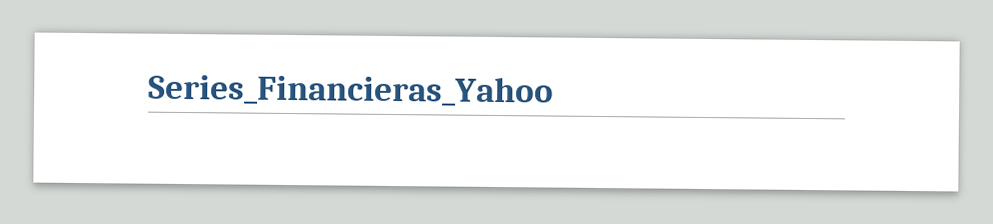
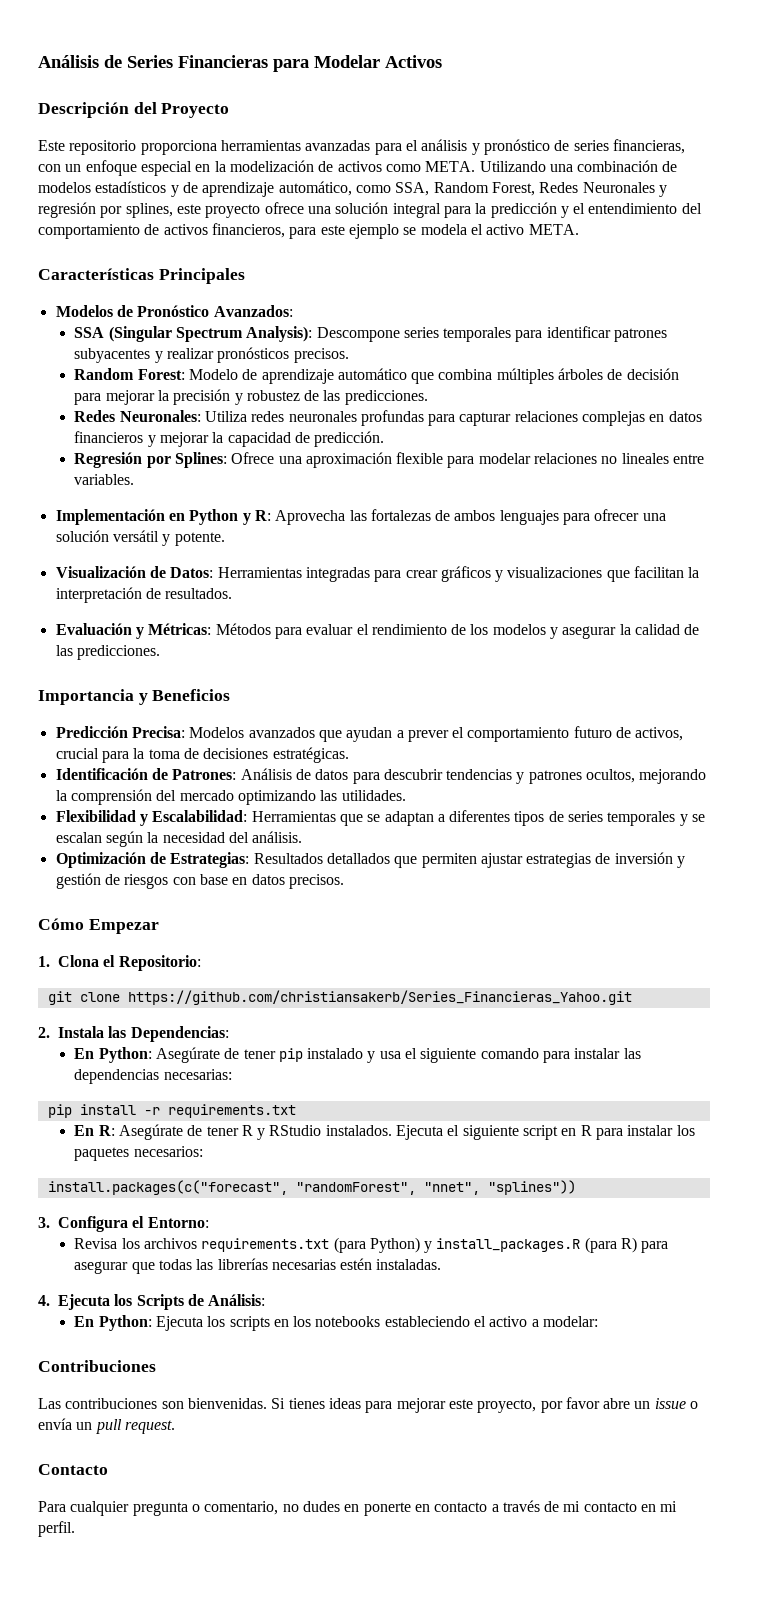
- Series_Financieras_Yahoo
+ Análisis de Series Financieras para Modelar Activos
+ Descripción del Proyecto
+ Este repositorio proporciona herramientas avanzadas para el análisis y pronóstico de series financieras, con un enfoque especial en la modelización de activos como META. Utilizando una combinación de modelos estadísticos y de aprendizaje automático, como SSA, Random Forest, Redes Neuronales y regresión por splines, este proyecto ofrece una solución integral para la predicción y el entendimiento del comportamiento de activos financieros, para este ejemplo se modela el activo META.
+ Características Principales
+ Modelos de Pronóstico Avanzados:
+ SSA (Singular Spectrum Analysis): Descompone series temporales para identificar patrones subyacentes y realizar pronósticos precisos.
+ Random Forest: Modelo de aprendizaje automático que combina múltiples árboles de decisión para mejorar la precisión y robustez de las predicciones.
+ Redes Neuronales: Utiliza redes neuronales profundas para capturar relaciones complejas en datos financieros y mejorar la capacidad de predicción.
+ Regresión por Splines: Ofrece una aproximación flexible para modelar relaciones no lineales entre variables.
+ Implementación en Python y R: Aprovecha las fortalezas de ambos lenguajes para ofrecer una solución versátil y potente.
+ Visualización de Datos: Herramientas integradas para crear gráficos y visualizaciones que facilitan la interpretación de resultados.
+ Evaluación y Métricas: Métodos para evaluar el rendimiento de los modelos y asegurar la calidad de las predicciones.
+ Importancia y Beneficios
+ Predicción Precisa: Modelos avanzados que ayudan a prever el comportamiento futuro de activos, crucial para la toma de decisiones estratégicas.
+ Identificación de Patrones: Análisis de datos para descubrir tendencias y patrones ocultos, mejorando la comprensión del mercado optimizando las utilidades.
+ Flexibilidad y Escalabilidad: Herramientas que se adaptan a diferentes tipos de series temporales y se escalan según la necesidad del análisis.
+ Optimización de Estrategias: Resultados detallados que permiten ajustar estrategias de inversión y gestión de riesgos con base en datos precisos.
+ Cómo Empezar
+ 1. Clona el Repositorio:
+ git clone https://github.com/christiansakerb/Series_Financieras_Yahoo.git
+ 2. Instala las Dependencias:
+ En Python: Asegúrate de tener pip instalado y usa el siguiente comando para instalar las dependencias necesarias:
+ pip install -r requirements.txt
+ En R: Asegúrate de tener R y RStudio instalados. Ejecuta el siguiente script en R para instalar los paquetes necesarios:
+ install.packages(c("forecast", "randomForest", "nnet", "splines"))
+ 3. Configura el Entorno:
+ Revisa los archivos requirements.txt (para Python) y install_packages.R (para R) para asegurar que todas las librerías necesarias estén instaladas.
+ 4. Ejecuta los Scripts de Análisis:
+ En Python: Ejecuta los scripts en los notebooks estableciendo el activo a modelar:
+ Contribuciones
+ Las contribuciones son bienvenidas. Si tienes ideas para mejorar este proyecto, por favor abre un issue o envía un pull request.
+ Contacto
+ Para cualquier pregunta o comentario, no dudes en ponerte en contacto a través de mi contacto en mi perfil.

